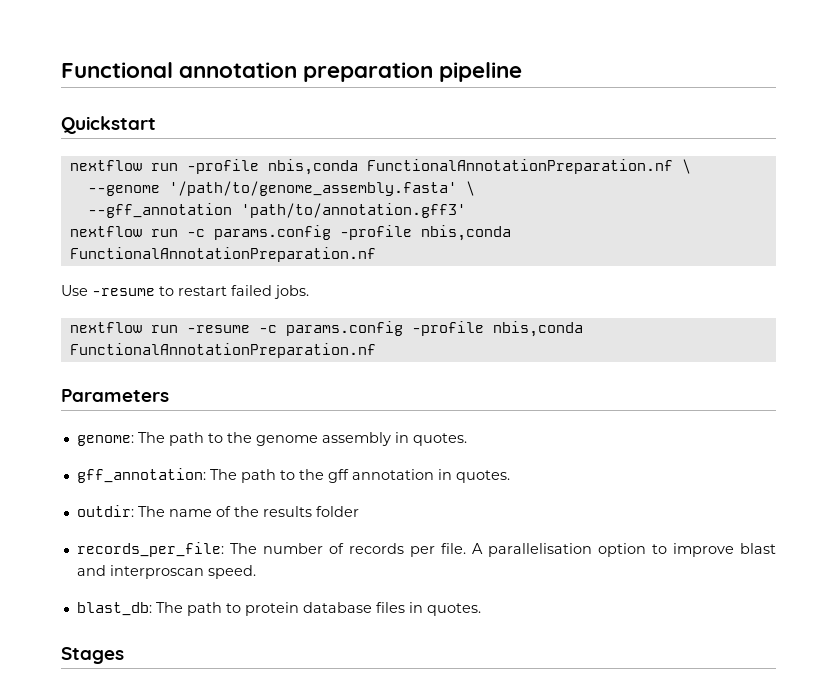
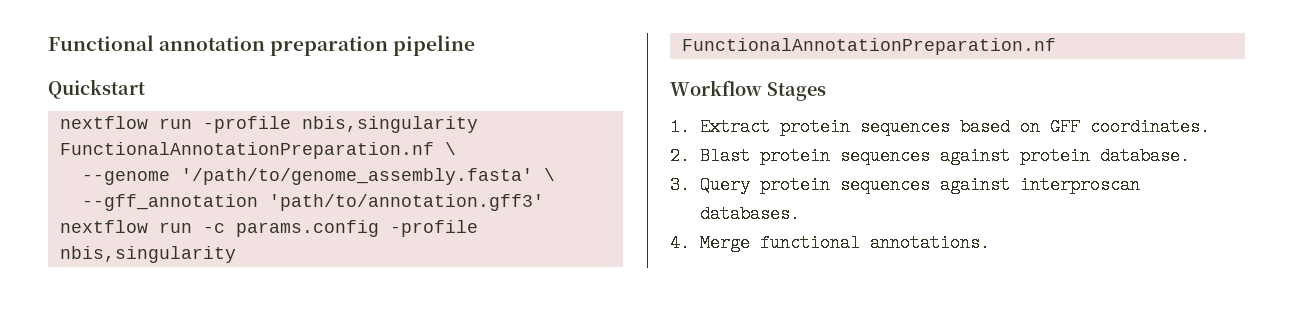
- nextflow run -profile nbis,conda FunctionalAnnotationPreparation.nf \
+ nextflow run -profile nbis,singularity FunctionalAnnotationPreparation.nf \
- nextflow run -c params.config -profile nbis,conda FunctionalAnnotationPreparation.nf
- Use -resume to restart failed jobs.
- nextflow run -resume -c params.config -profile nbis,conda FunctionalAnnotationPreparation.nf
- Parameters
- genome: The path to the genome assembly in quotes.
- gff_annotation: The path to the gff annotation in quotes.
- outdir: The name of the results folder
- records_per_file: The number of records per file. A parallelisation option to improve blast and interproscan speed.
- blast_db: The path to protein database files in quotes.
- Stages
+ nextflow run -c params.config -profile nbis,singularity FunctionalAnnotationPreparation.nf
+ Workflow Stages
+ 1. Extract protein sequences based on GFF coordinates.
+ 2. Blast protein sequences against protein database.
+ 3. Query protein sequences against interproscan databases.
+ 4. Merge functional annotations.

